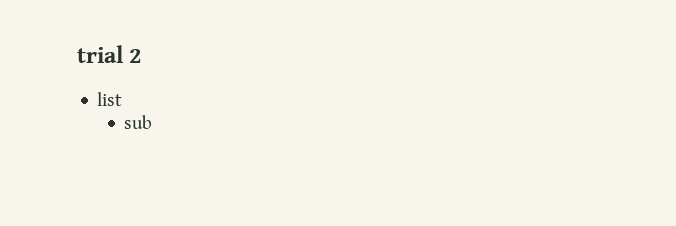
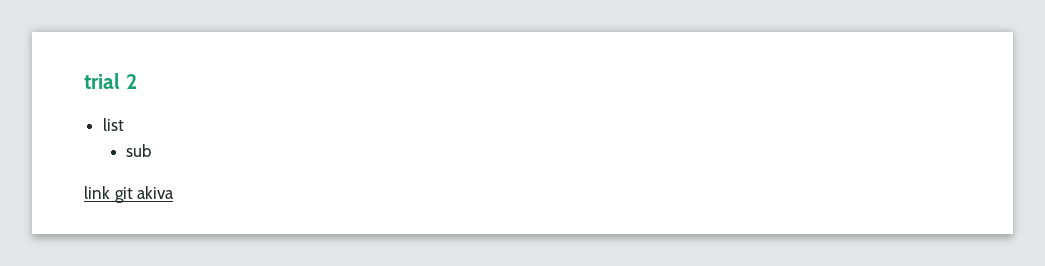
+ link git akiva

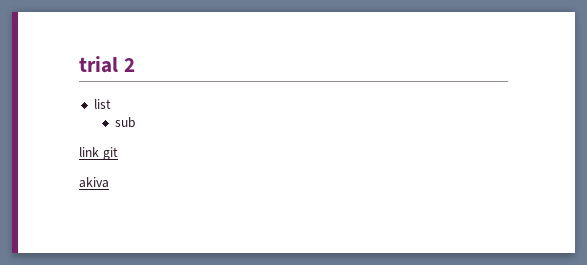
- link git akiva
+ link git
+ akiva

